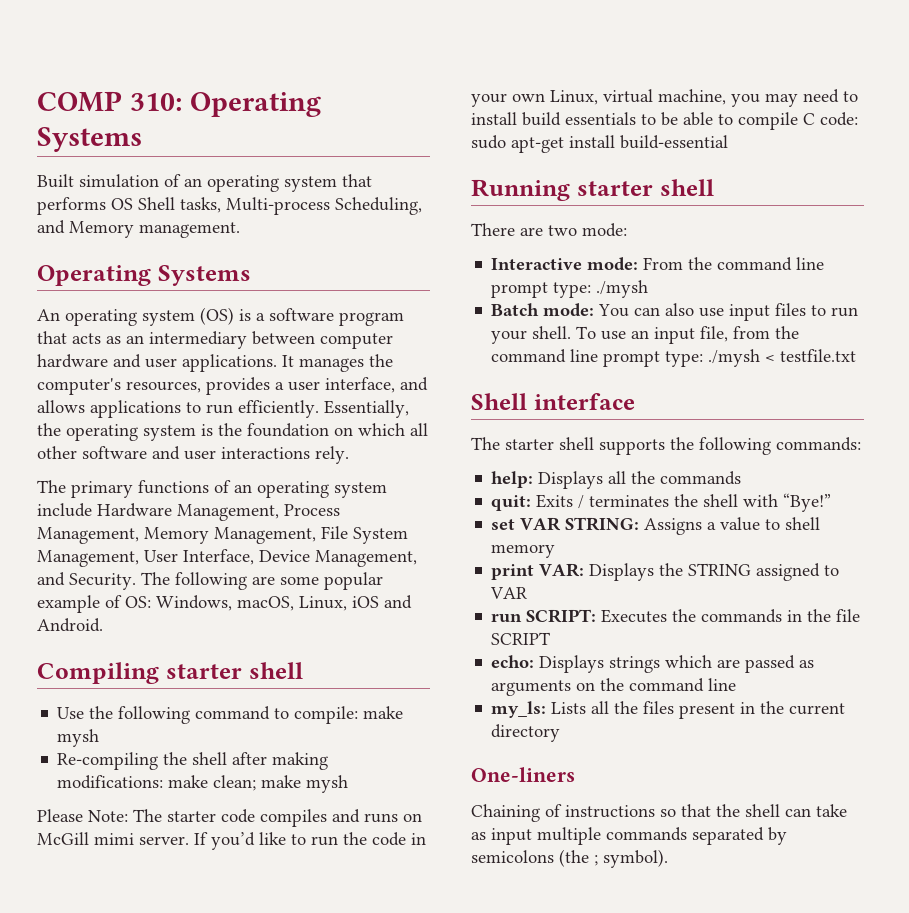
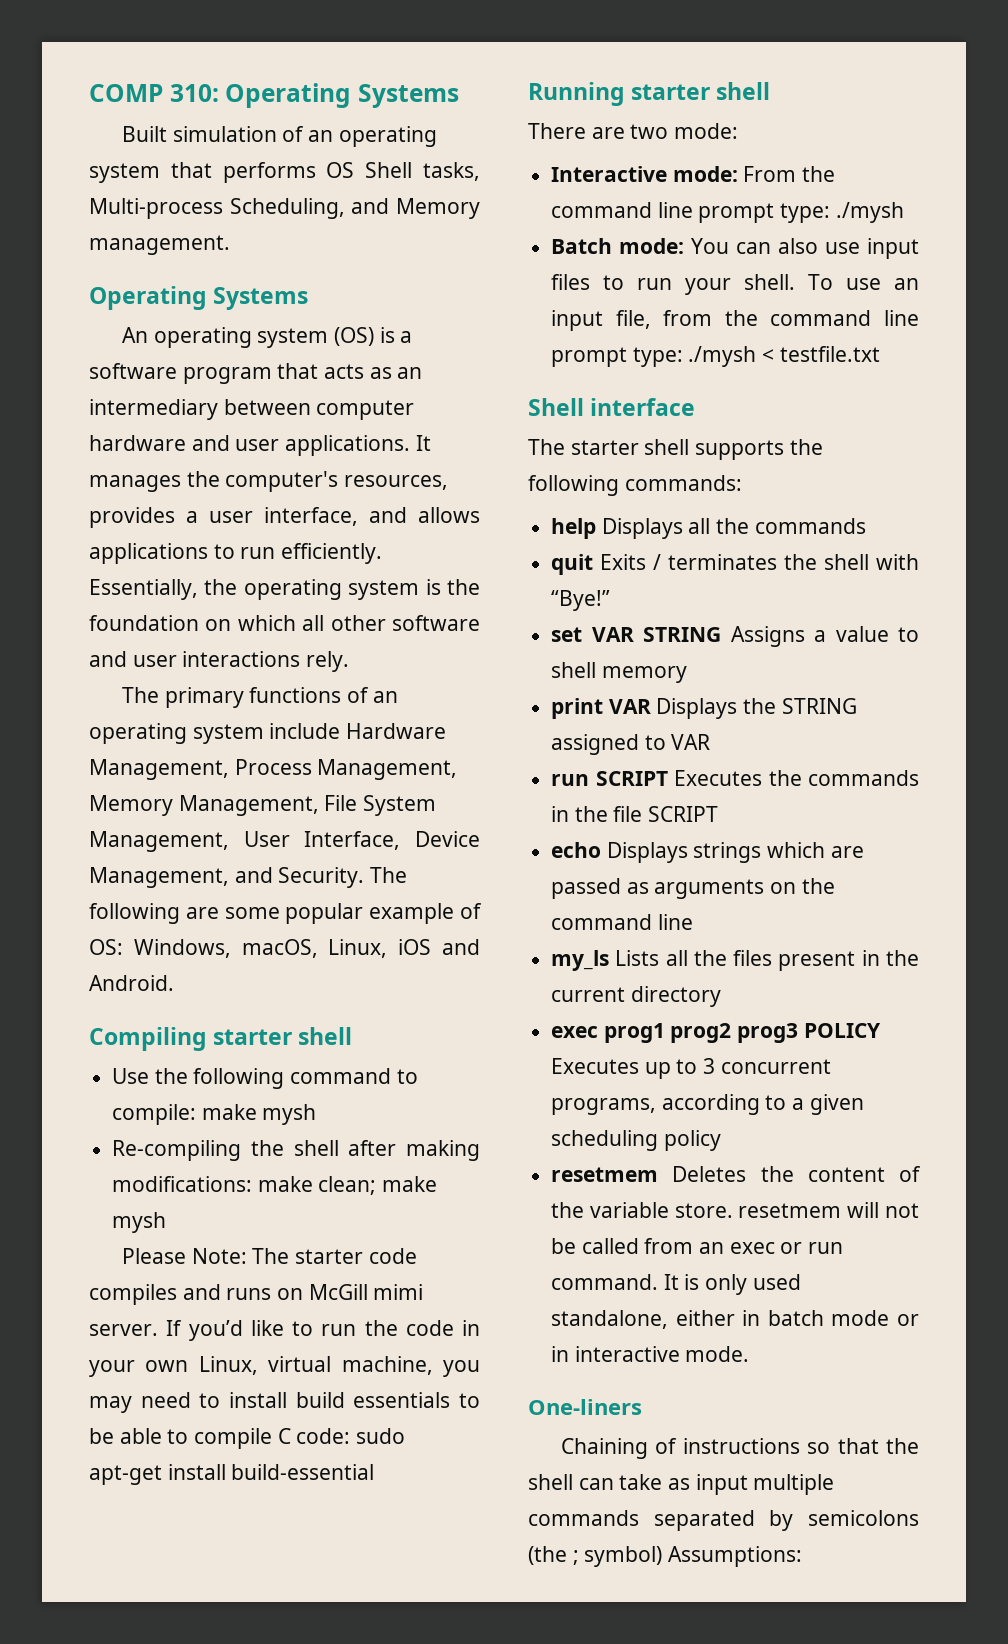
- help: Displays all the commands
+ help Displays all the commands
- quit: Exits / terminates the shell with “Bye!”
+ quit Exits / terminates the shell with “Bye!”
- set VAR STRING: Assigns a value to shell memory
+ set VAR STRING Assigns a value to shell memory
- print VAR: Displays the STRING assigned to VAR
+ print VAR Displays the STRING assigned to VAR
- run SCRIPT: Executes the commands in the file SCRIPT
+ run SCRIPT Executes the commands in the file SCRIPT
- echo: Displays strings which are passed as arguments on the command line
+ echo Displays strings which are passed as arguments on the command line
- my_ls: Lists all the files present in the current directory
+ my_ls Lists all the files present in the current directory
+ exec prog1 prog2 prog3 POLICY Executes up to 3 concurrent programs, according to a given scheduling policy
+ resetmem Deletes the content of the variable store. resetmem will not be called from an exec or run command. It is only used standalone, either in batch mode or in interactive mode.
- Chaining of instructions so that the shell can take as input multiple commands separated by semicolons (the ; symbol).
+ Chaining of instructions so that the shell can take as input multiple commands separated by semicolons (the ; symbol) Assumptions:

